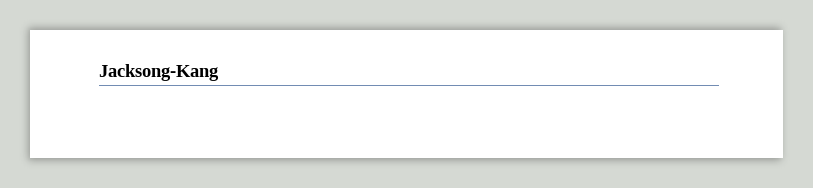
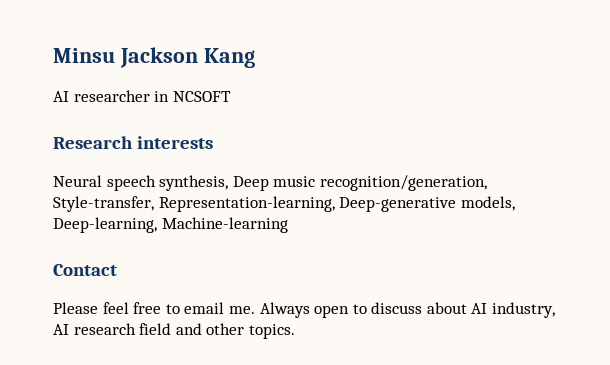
- Jacksong-Kang
+ Minsu Jackson Kang
+ AI researcher in NCSOFT
+ Research interests
+ Neural speech synthesis, Deep music recognition/generation, Style-transfer, Representation-learning, Deep-generative models, Deep-learning, Machine-learning
+ Contact
+ Please feel free to email me. Always open to discuss about AI industry, AI research field and other topics.

